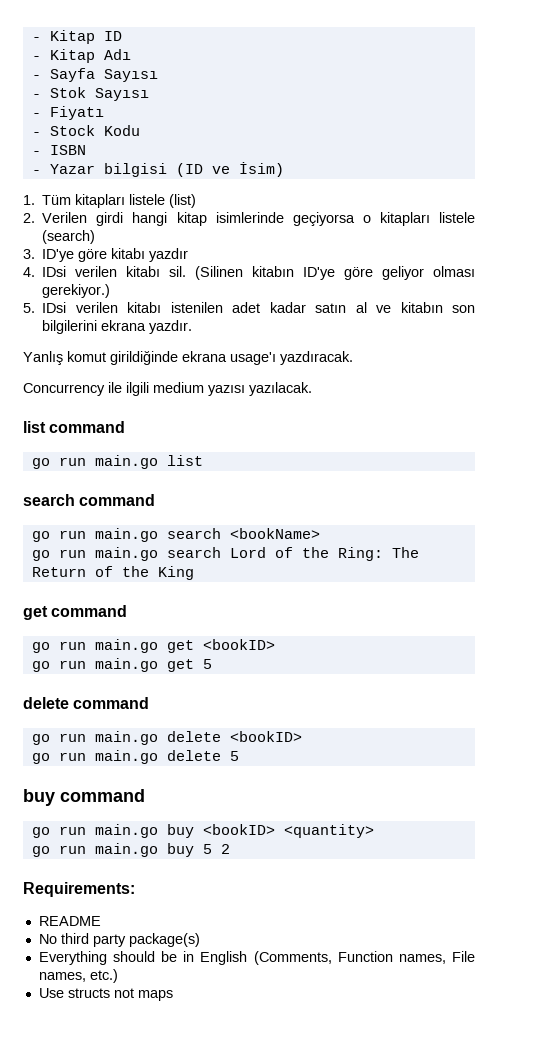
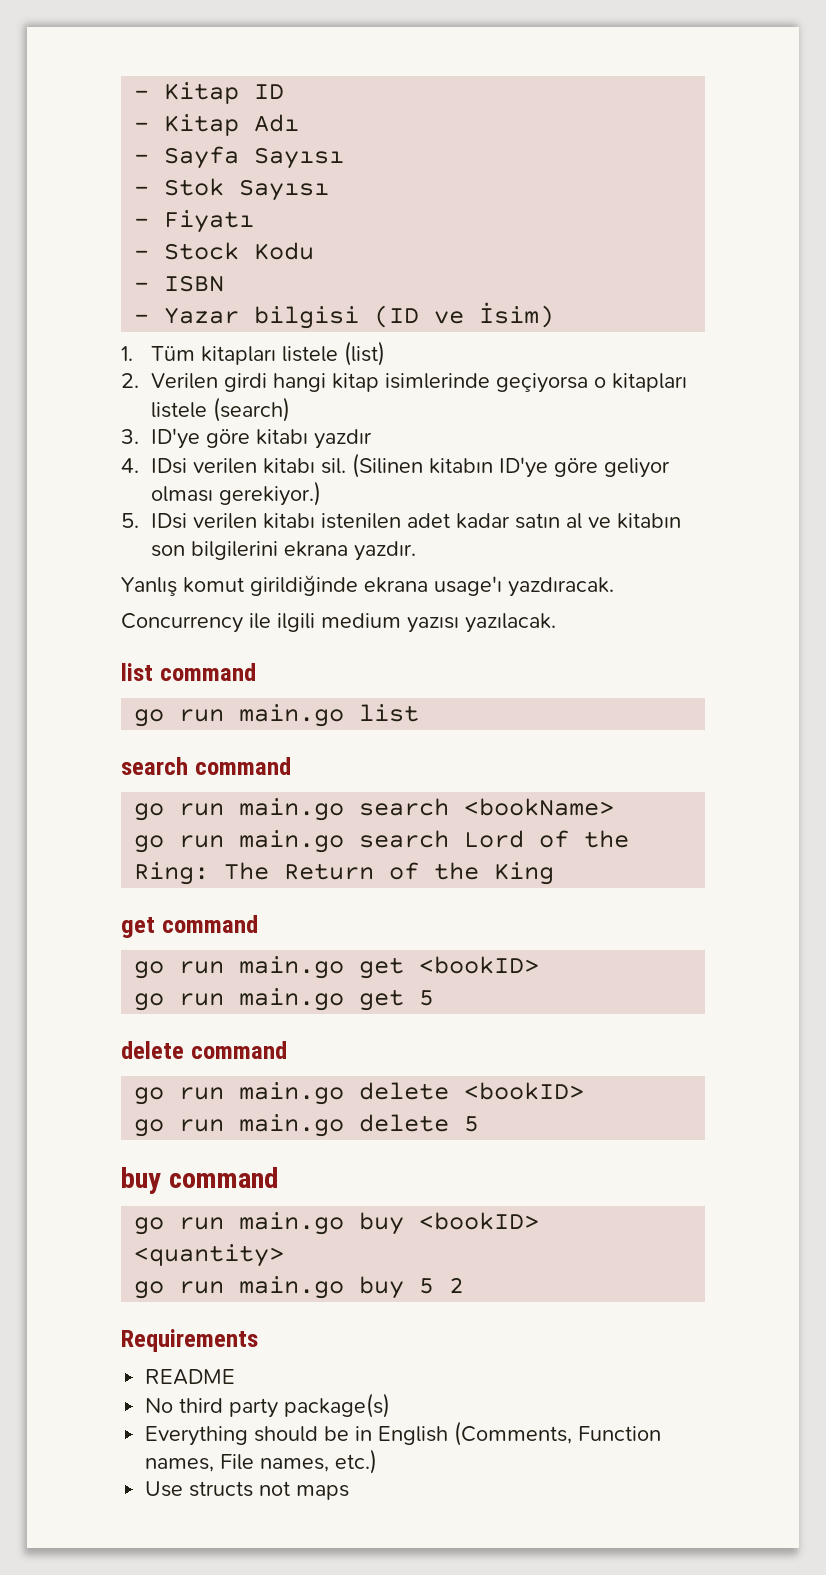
- Requirements:
+ Requirements

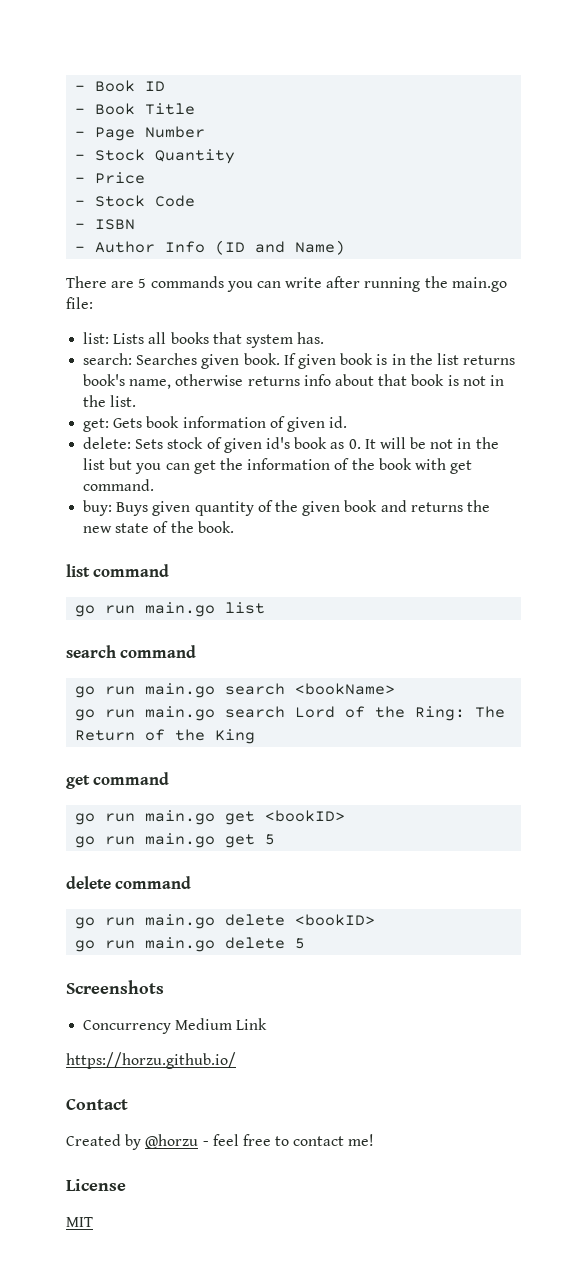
- - Kitap ID
+ - Book ID
- - Kitap Adı
- - Sayfa Sayısı
- - Stok Sayısı
- - Fiyatı
- - Stock Kodu
+ - Book Title
+ - Page Number
+ - Stock Quantity
+ - Price
+ - Stock Code
  - ISBN
- - Yazar bilgisi (ID ve İsim)
- 1. Tüm kitapları listele (list)
- 2. Verilen girdi hangi kitap isimlerinde geçiyorsa o kitapları listele (search)
- 3. ID'ye göre kitabı yazdır
- 4. IDsi verilen kitabı sil. (Silinen kitabın ID'ye göre geliyor olması gerekiyor.)
- 5. IDsi verilen kitabı istenilen adet kadar satın al ve kitabın son bilgilerini ekrana yazdır.
- Yanlış komut girildiğinde ekrana usage'ı yazdıracak.
- Concurrency ile ilgili medium yazısı yazılacak.
+ - Author Info (ID and Name)
+ There are 5 commands you can write after running the main.go file:
+ list: Lists all books that system has.
+ search: Searches given book. If given book is in the list returns book's name, otherwise returns info about that book is not in the list.
+ get: Gets book information of given id.
+ delete: Sets stock of given id's book as 0. It will be not in the list but you can get the information of the book with get command.
+ buy: Buys given quantity of the given book and returns the new state of the book.
- buy command
- go run main.go buy <bookID> <quantity>
- go run main.go buy 5 2
- Requirements
- README
- No third party package(s)
- Everything should be in English (Comments, Function names, File names, etc.)
- Use structs not maps
+ Screenshots
+ Concurrency Medium Link
+ https://horzu.github.io/
+ Contact
+ Created by @horzu - feel free to contact me!
+ License
+ MIT

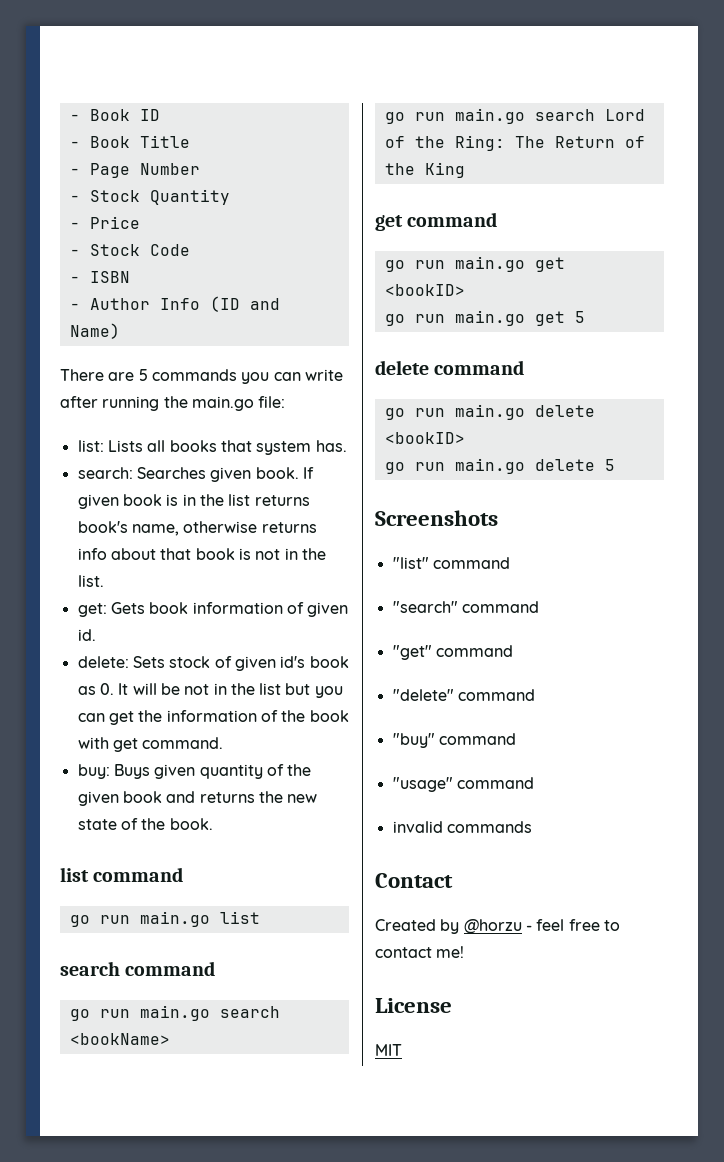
- Concurrency Medium Link
- https://horzu.github.io/
+ "list" command
+ "search" command
+ "get" command
+ "delete" command
+ "buy" command
+ "usage" command
+ invalid commands

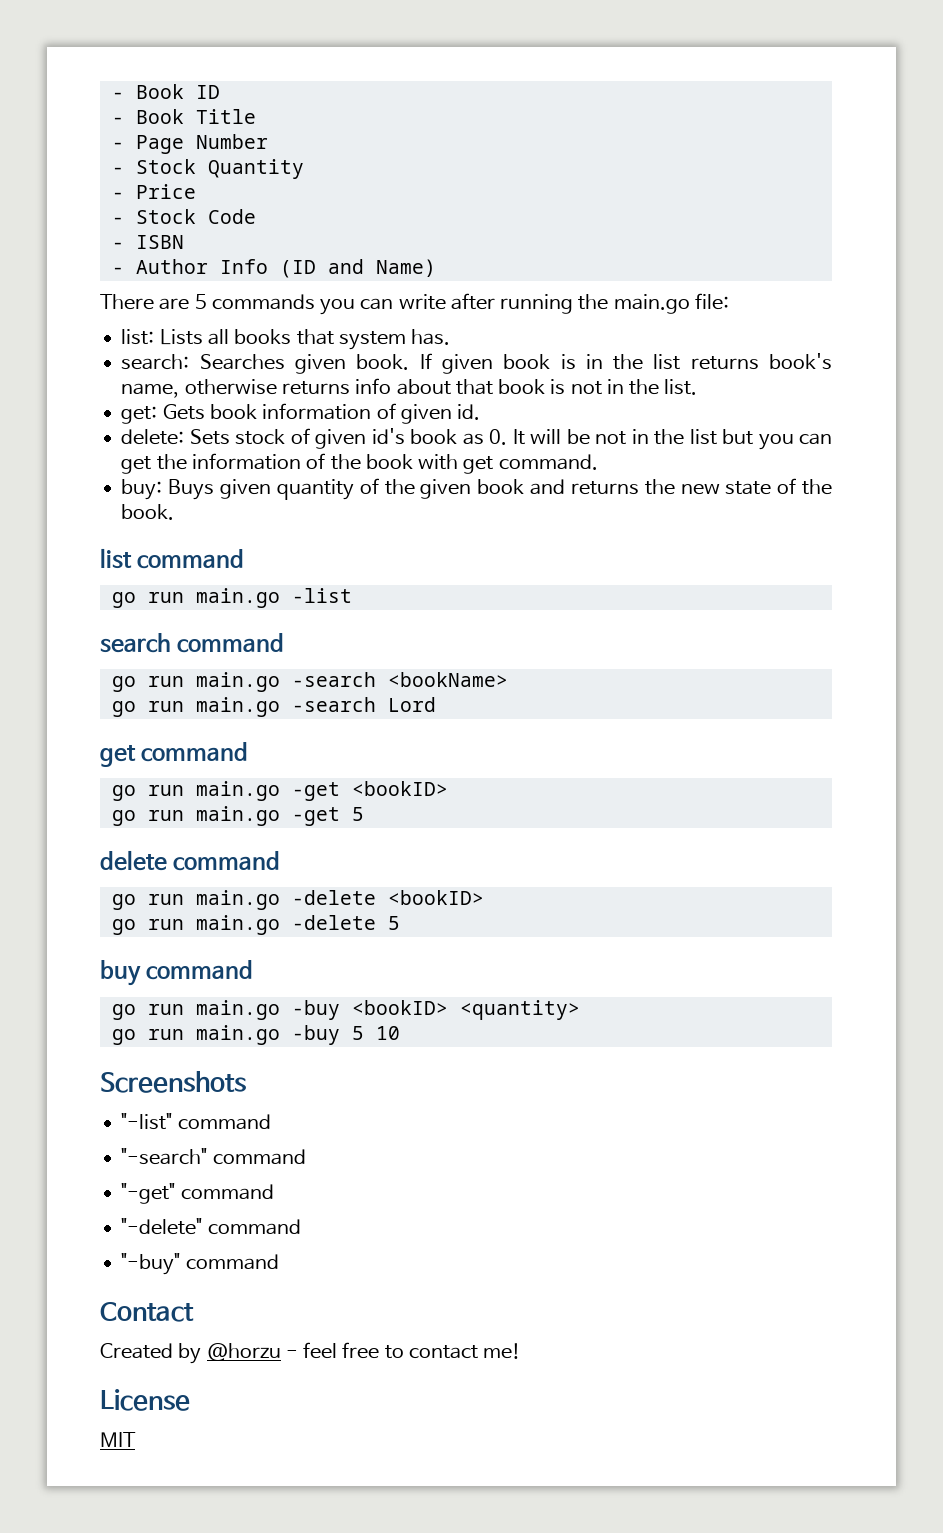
- go run main.go list
+ go run main.go -list
- go run main.go search <bookName>
+ go run main.go -search <bookName>
- go run main.go search Lord of the Ring: The Return of the King
+ go run main.go -search Lord
- go run main.go get <bookID>
- go run main.go get 5
+ go run main.go -get <bookID>
+ go run main.go -get 5
- go run main.go delete <bookID>
- go run main.go delete 5
+ go run main.go -delete <bookID>
+ go run main.go -delete 5
+ buy command
+ go run main.go -buy <bookID> <quantity>
+ go run main.go -buy 5 10
- "list" command
- "search" command
- "get" command
- "delete" command
- "buy" command
- "usage" command
- invalid commands
+ "-list" command
+ "-search" command
+ "-get" command
+ "-delete" command
+ "-buy" command

